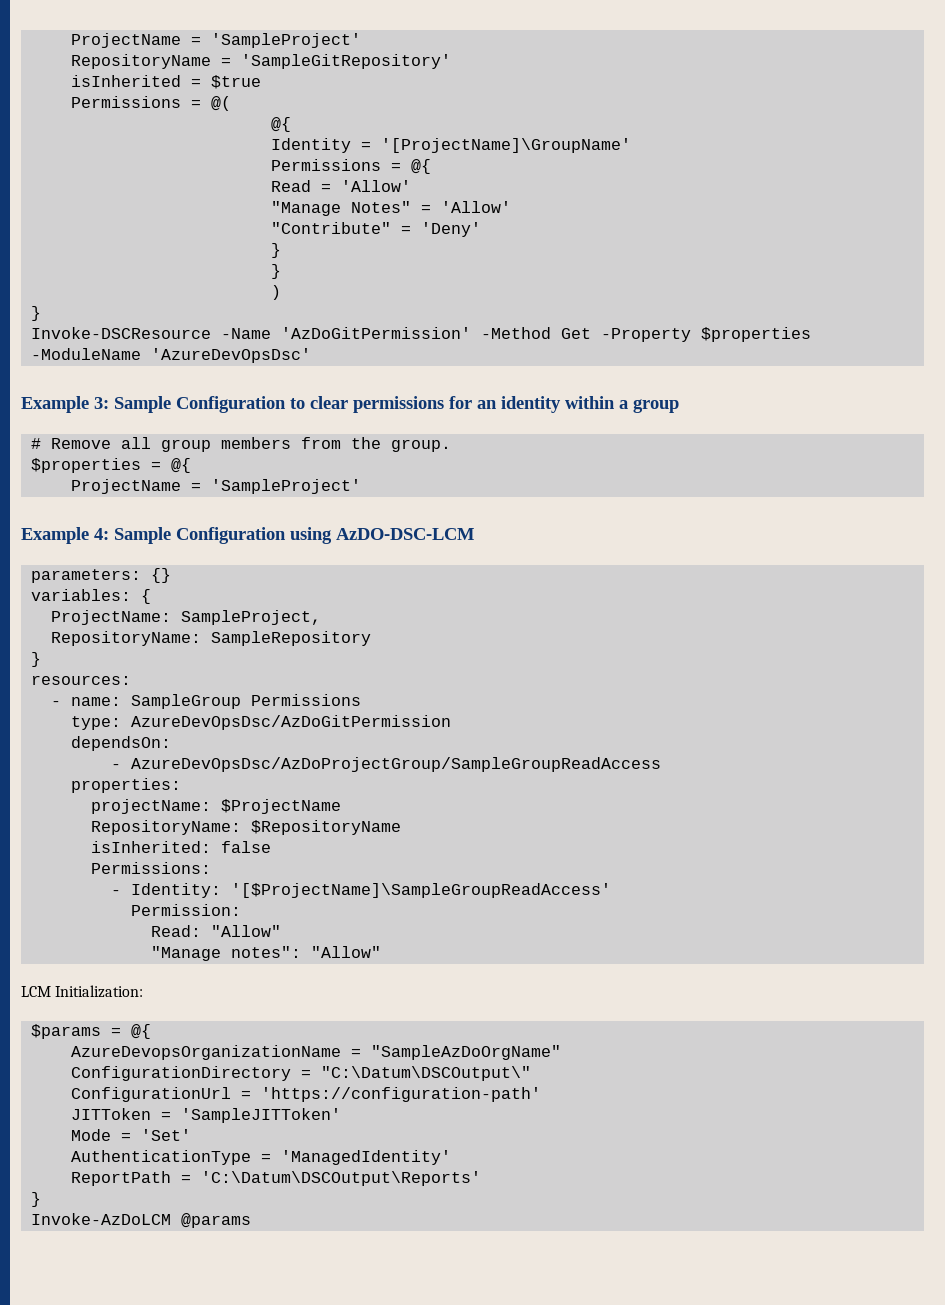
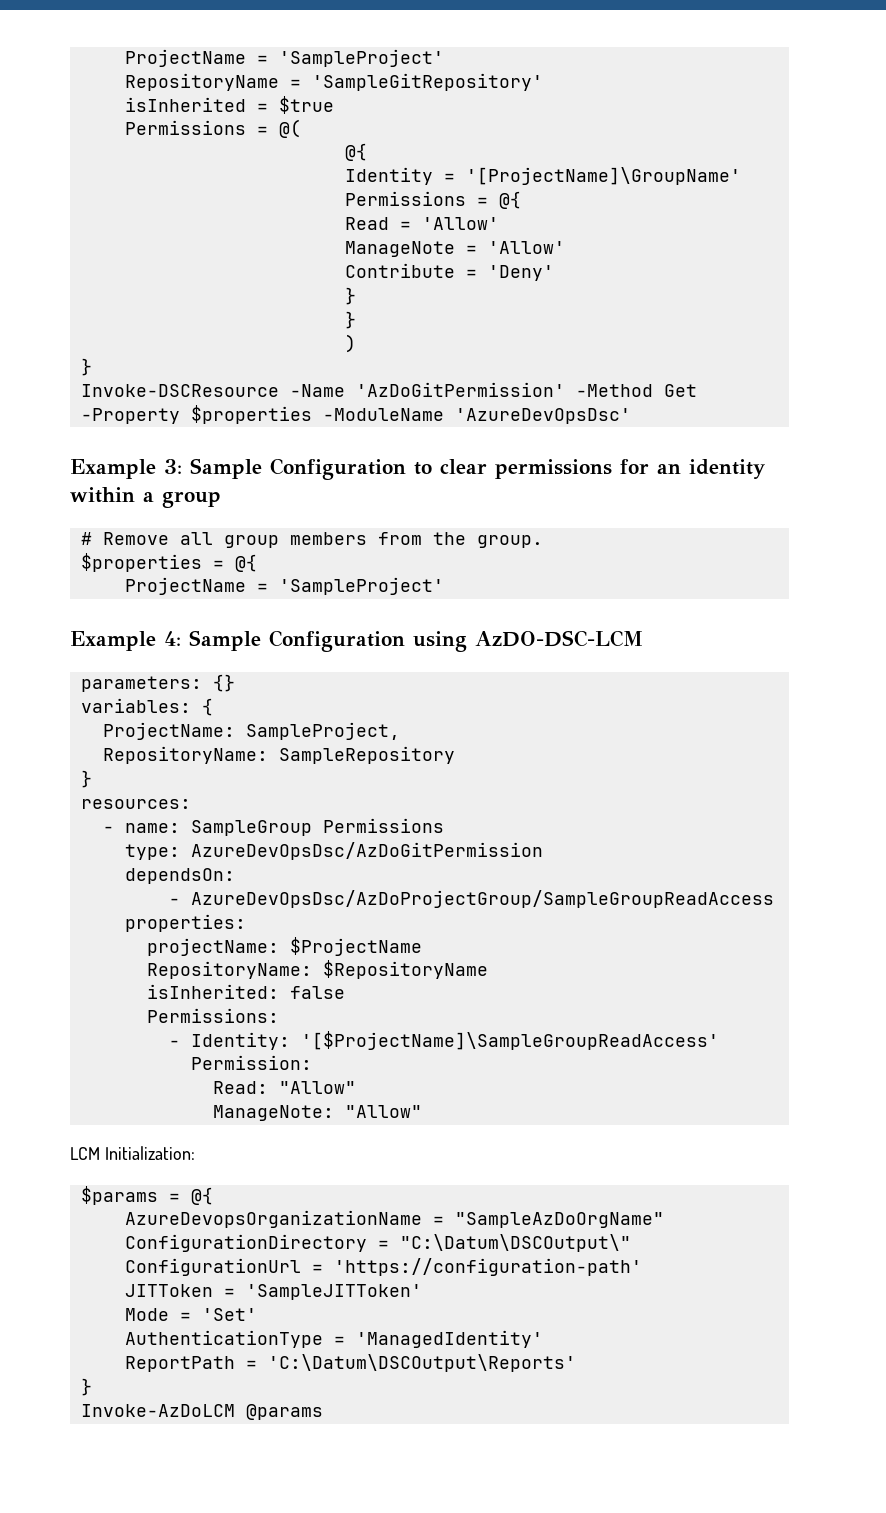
- "Manage Notes" = 'Allow'
- "Contribute" = 'Deny'
+ ManageNote = 'Allow'
+ Contribute = 'Deny'
- "Manage notes": "Allow"
+ ManageNote: "Allow"

